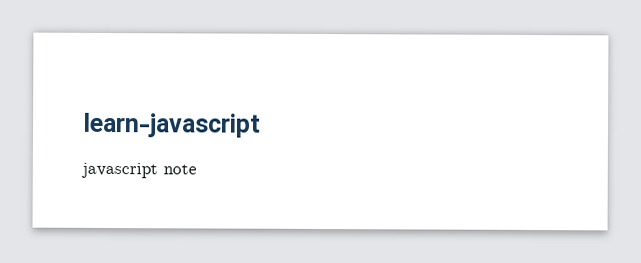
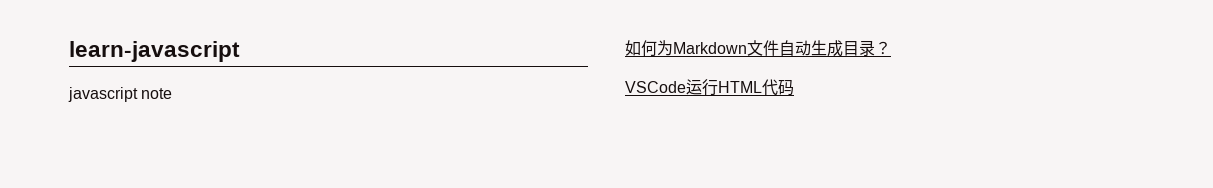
+ 如何为Markdown文件自动生成目录？
+ VSCode运行HTML代码

